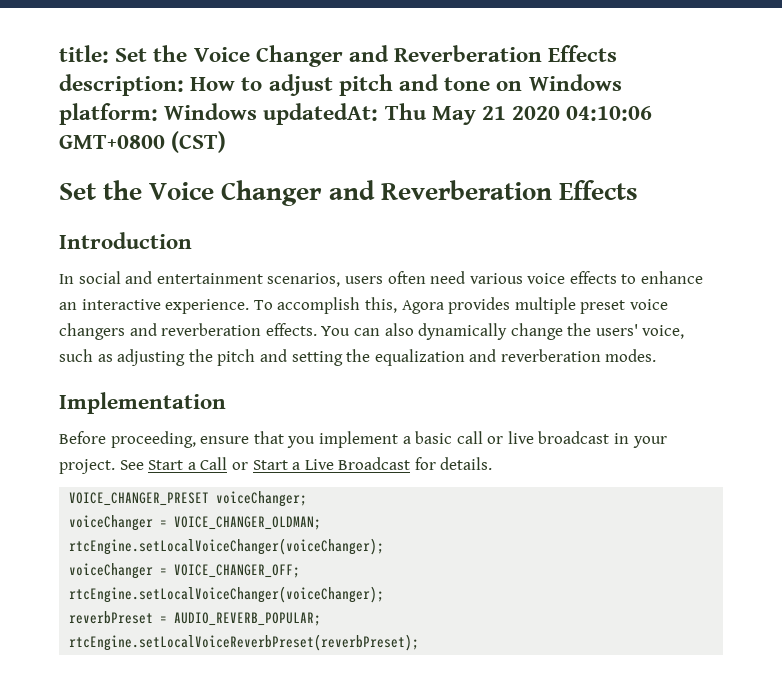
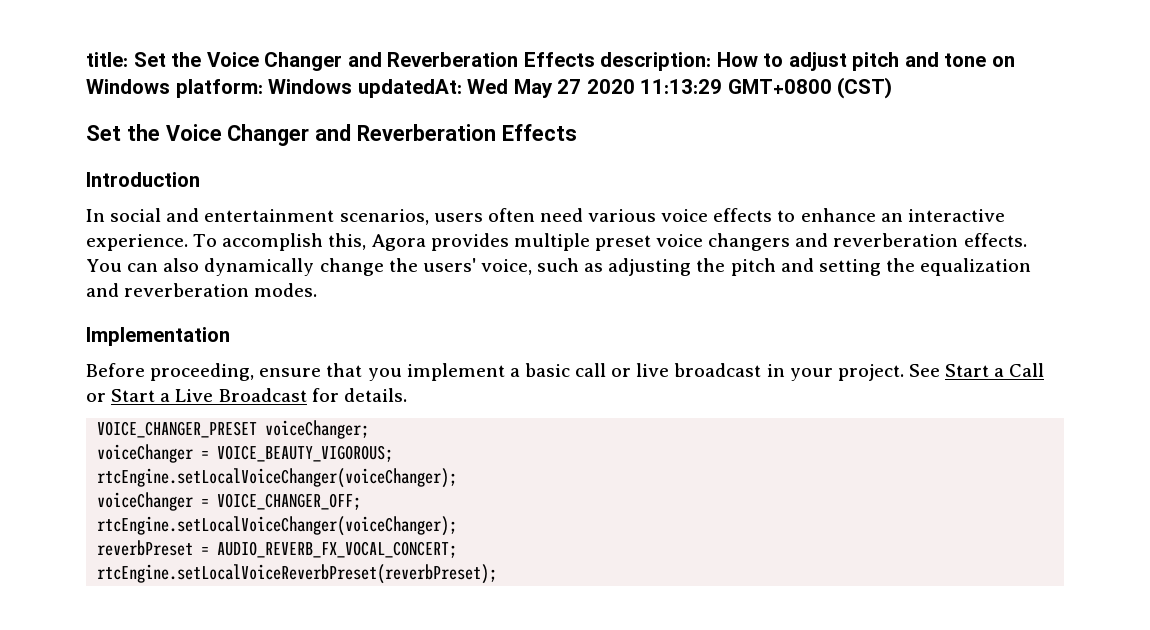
- title: Set the Voice Changer and Reverberation Effects description: How to adjust pitch and tone on Windows platform: Windows updatedAt: Thu May 21 2020 04:10:06 GMT+0800 (CST)
+ title: Set the Voice Changer and Reverberation Effects description: How to adjust pitch and tone on Windows platform: Windows updatedAt: Wed May 27 2020 11:13:29 GMT+0800 (CST)
- voiceChanger = VOICE_CHANGER_OLDMAN;
+ voiceChanger = VOICE_BEAUTY_VIGOROUS;
- reverbPreset = AUDIO_REVERB_POPULAR;
+ reverbPreset = AUDIO_REVERB_FX_VOCAL_CONCERT;

